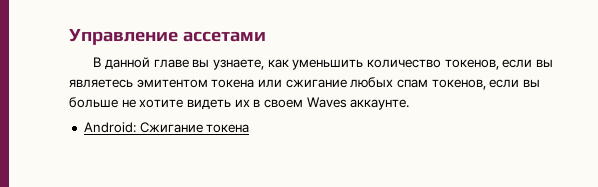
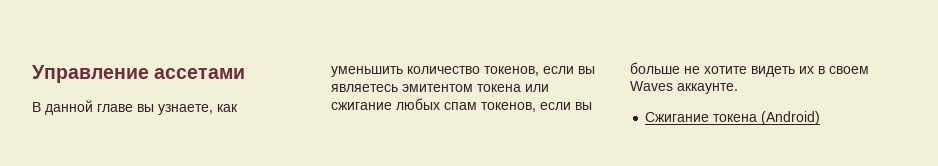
- Android: Сжигание токена
+ Сжигание токена (Android)

